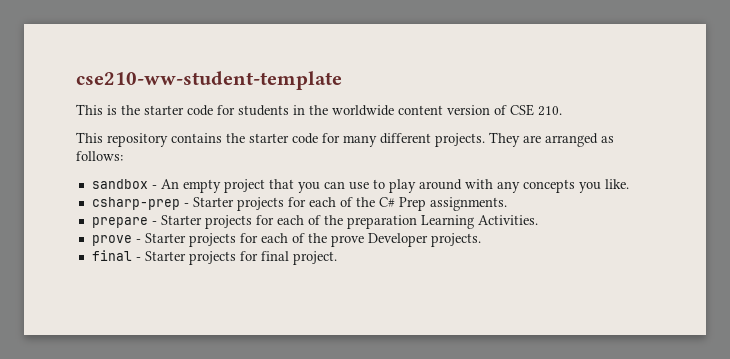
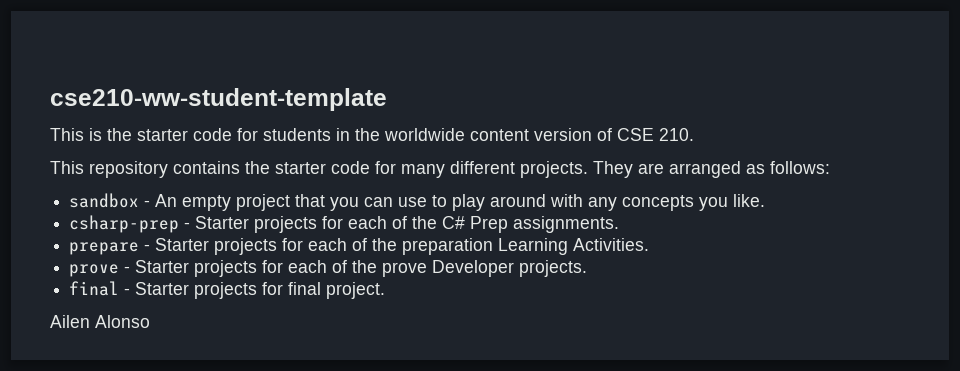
+ Ailen Alonso

